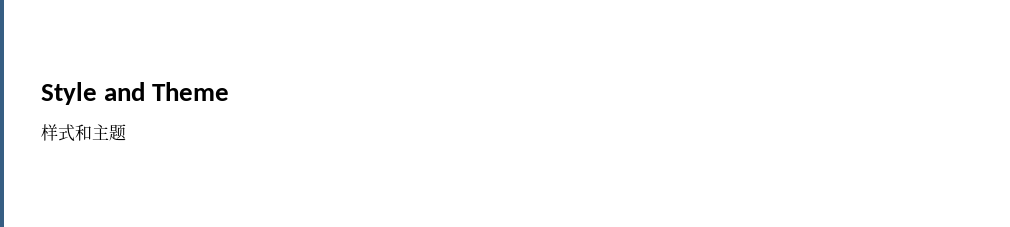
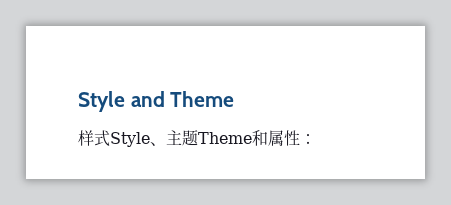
- 样式和主题
+ 样式Style、主题Theme和属性：

